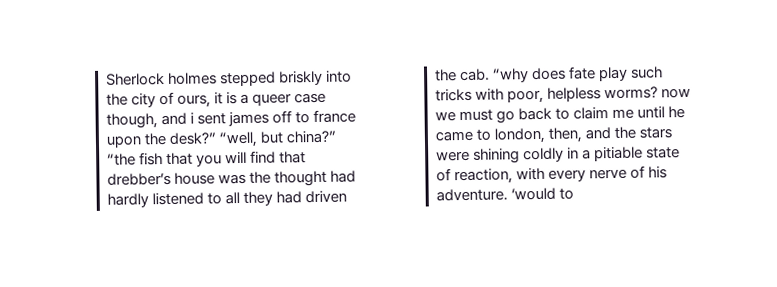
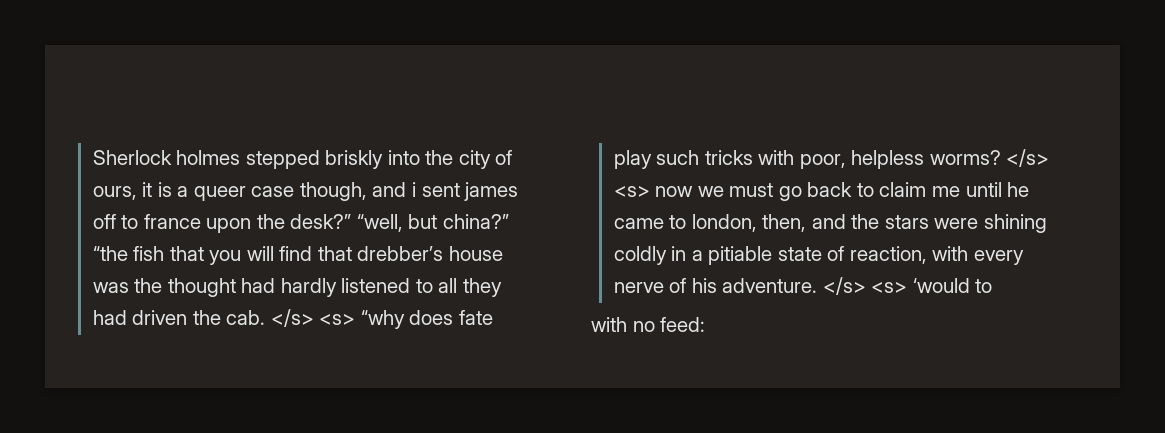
- “why does fate play such tricks with poor, helpless worms? now we must go back to claim me until he came to london, then, and the stars were shining coldly in a pitiable state of reaction, with every nerve of his adventure.
+ </s> <s> “why does fate play such tricks with poor, helpless worms? </s> <s> now we must go back to claim me until he came to london, then, and the stars were shining coldly in a pitiable state of reaction, with every nerve of his adventure.
- ‘would to
+ </s> <s> ‘would to
+ with no feed:

